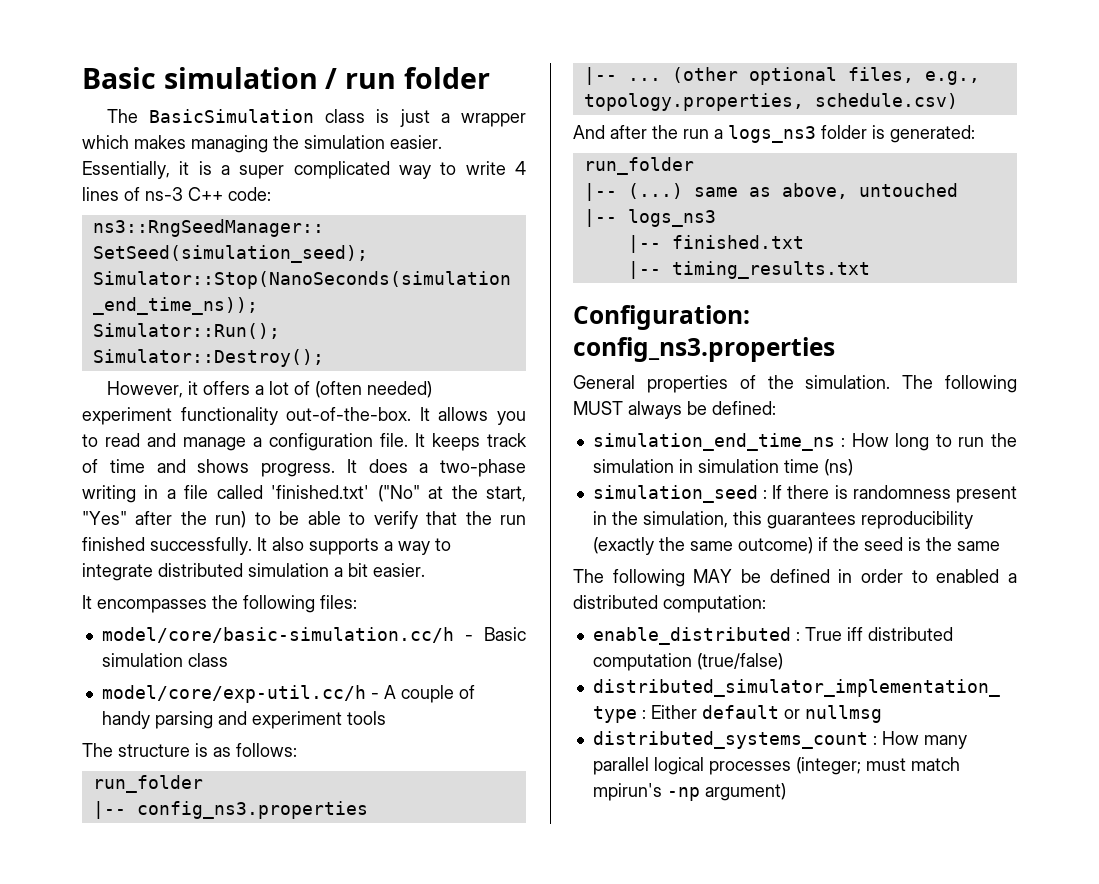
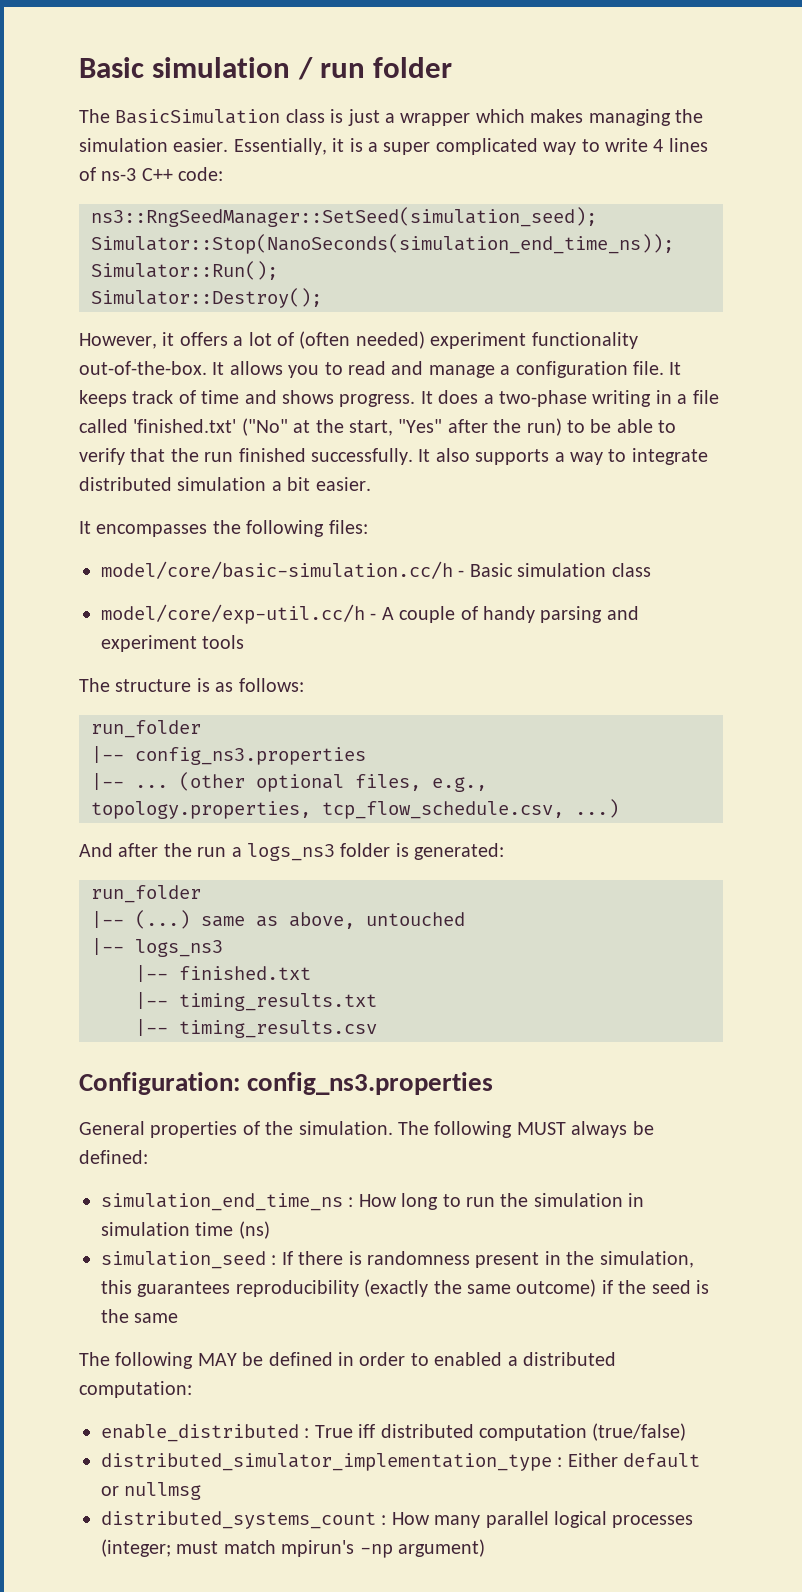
- (other optional files, e.g., topology.properties, schedule.csv)
+ (other optional files, e.g., topology.properties, tcp_flow_schedule.csv, ...)
+ |-- timing_results.csv

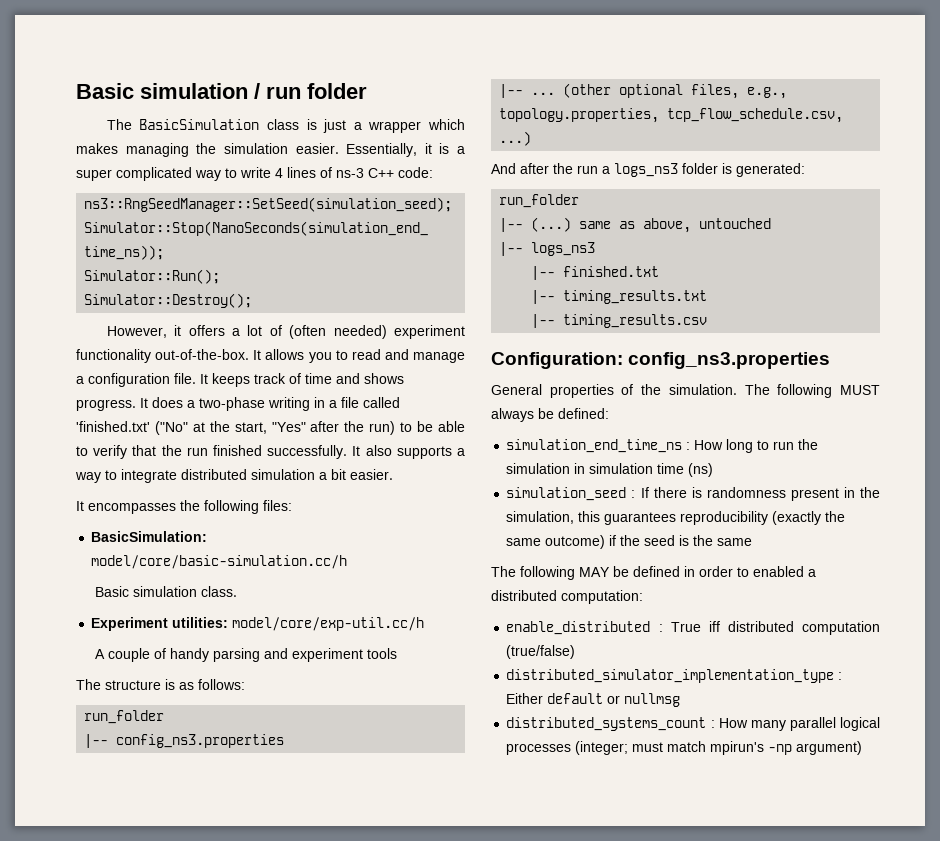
- model/core/basic-simulation.cc/h - Basic simulation class
- model/core/exp-util.cc/h - A couple of handy parsing and experiment tools
+ BasicSimulation: model/core/basic-simulation.cc/h
+ Basic simulation class.
+ Experiment utilities: model/core/exp-util.cc/h
+ A couple of handy parsing and experiment tools

